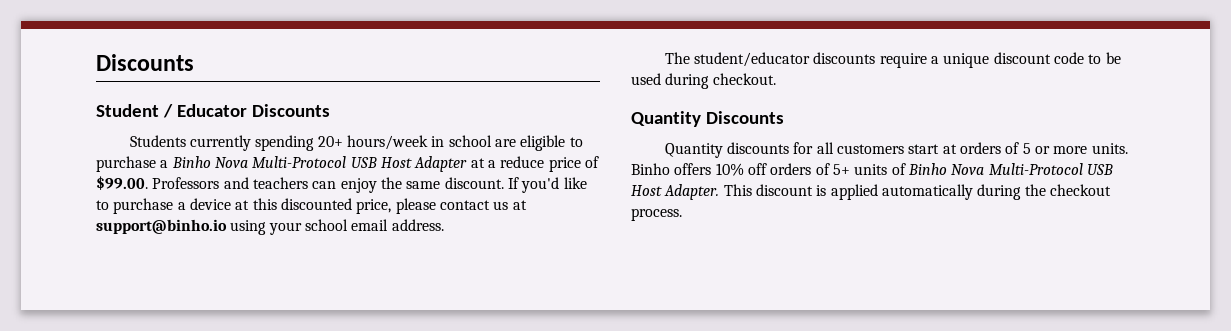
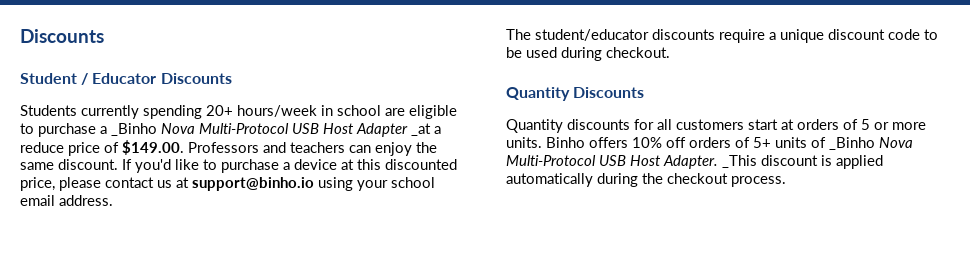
- Students currently spending 20+ hours/week in school are eligible to purchase a Binho Nova Multi-Protocol USB Host Adapter at a reduce price of $99.00. Professors and teachers can enjoy the same discount.
+ Students currently spending 20+ hours/week in school are eligible to purchase a _Binho Nova Multi-Protocol USB Host Adapter _at a reduce price of $149.00. Professors and teachers can enjoy the same discount.
- Binho offers 10% off orders of 5+ units of Binho Nova Multi-Protocol USB Host Adapter.
+ Binho offers 10% off orders of 5+ units of _Binho Nova Multi-Protocol USB Host Adapter.
- This discount is applied automatically during the checkout process.
+ _This discount is applied automatically during the checkout process.

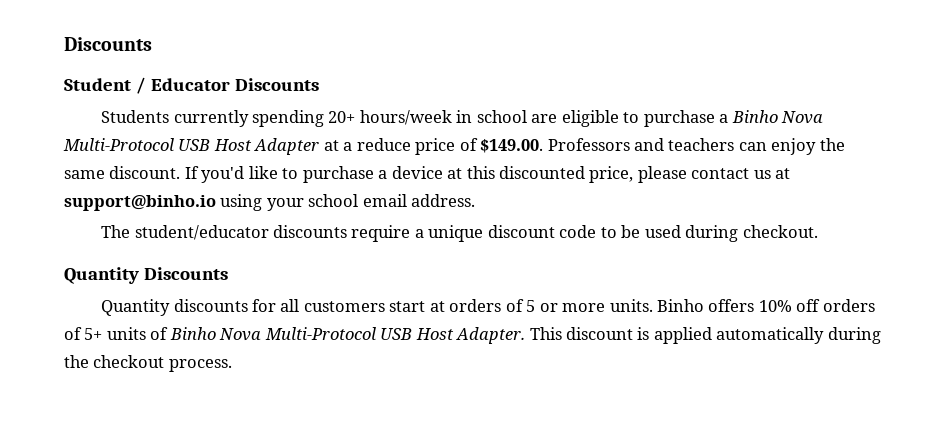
- Students currently spending 20+ hours/week in school are eligible to purchase a _Binho Nova Multi-Protocol USB Host Adapter _at a reduce price of $149.00. Professors and teachers can enjoy the same discount.
+ Students currently spending 20+ hours/week in school are eligible to purchase a Binho Nova Multi-Protocol USB Host Adapter at a reduce price of $149.00. Professors and teachers can enjoy the same discount.
- Binho offers 10% off orders of 5+ units of _Binho Nova Multi-Protocol USB Host Adapter.
+ Binho offers 10% off orders of 5+ units of Binho Nova Multi-Protocol USB Host Adapter.
- _This discount is applied automatically during the checkout process.
+ This discount is applied automatically during the checkout process.

